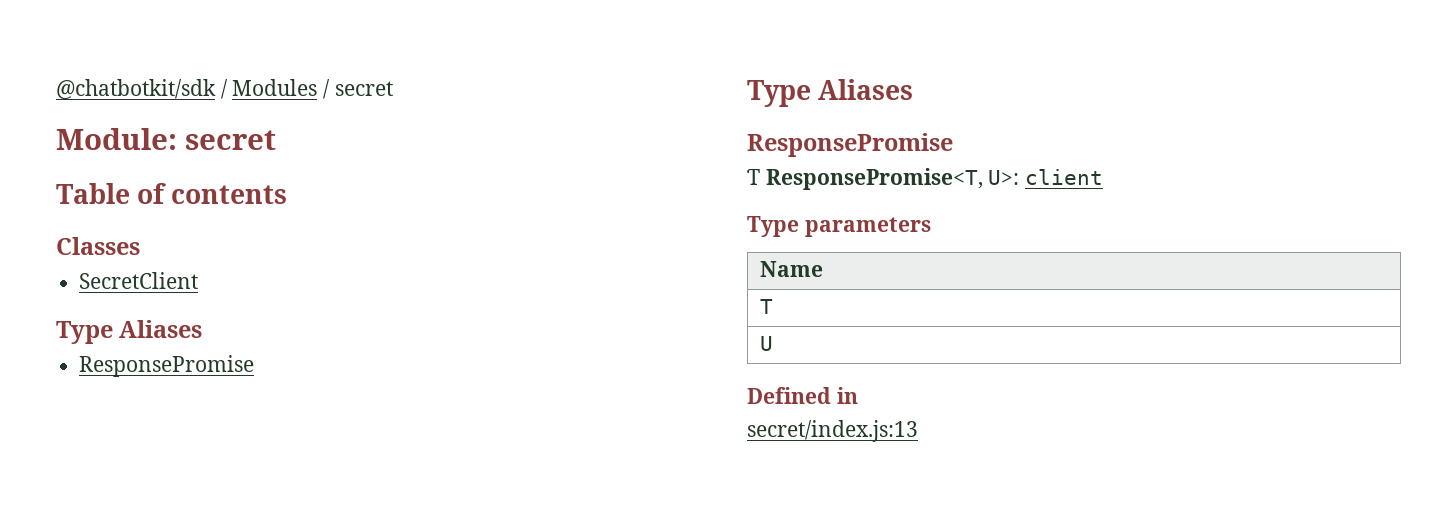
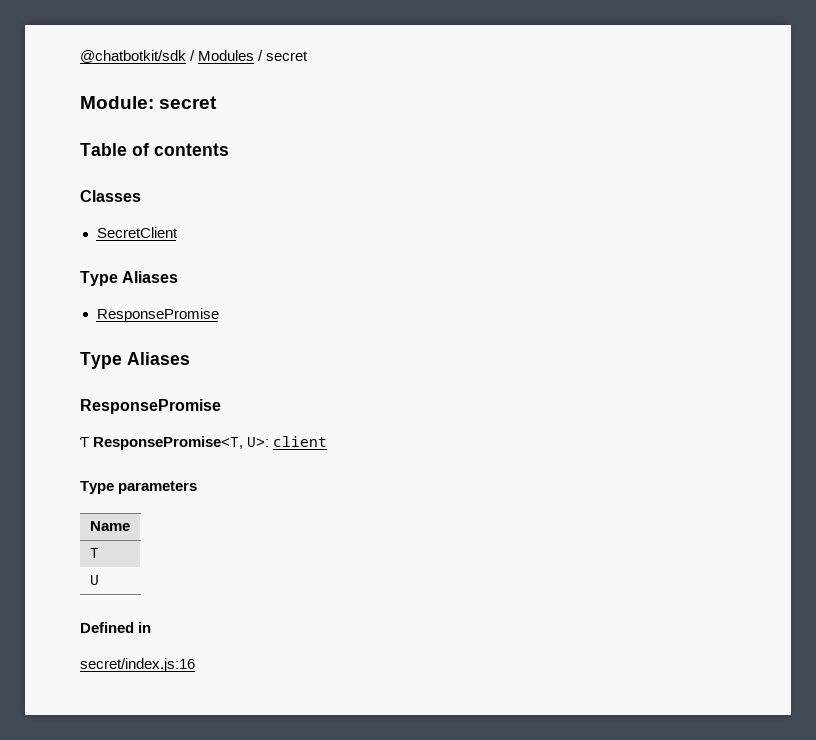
- secret/index.js:13
+ secret/index.js:16

